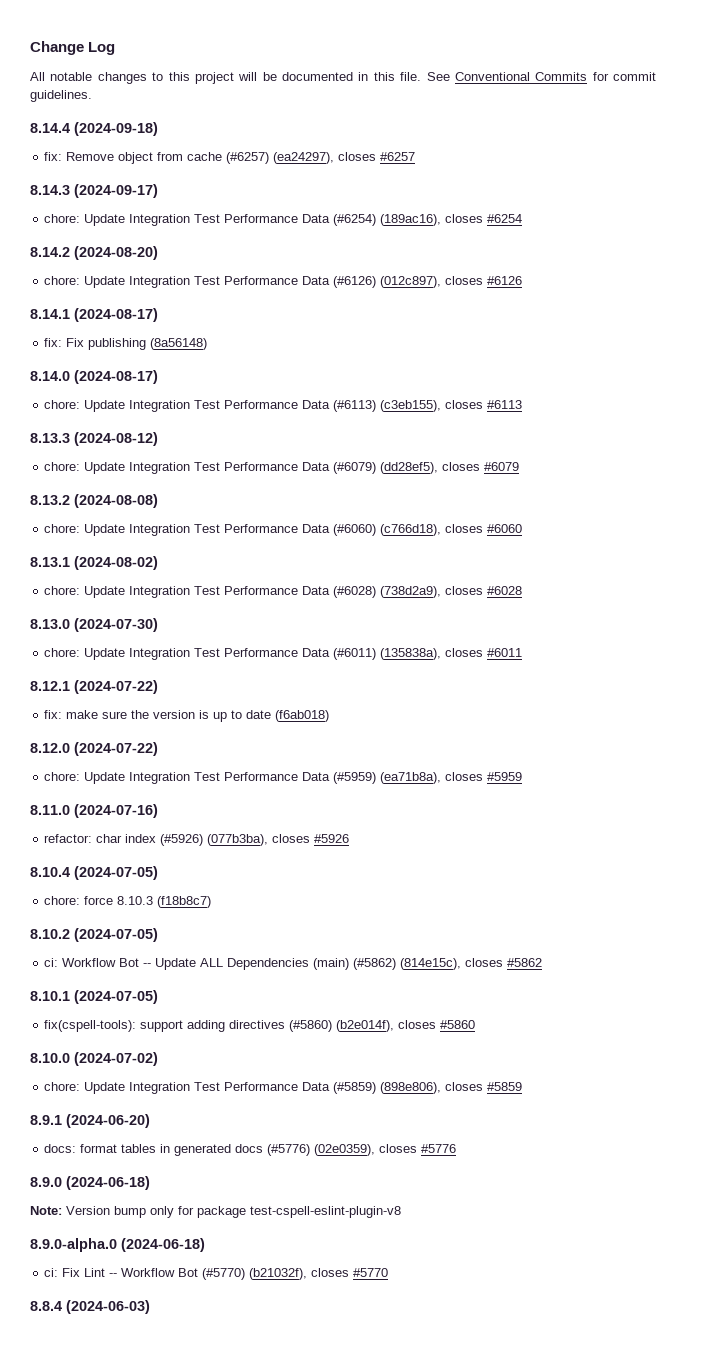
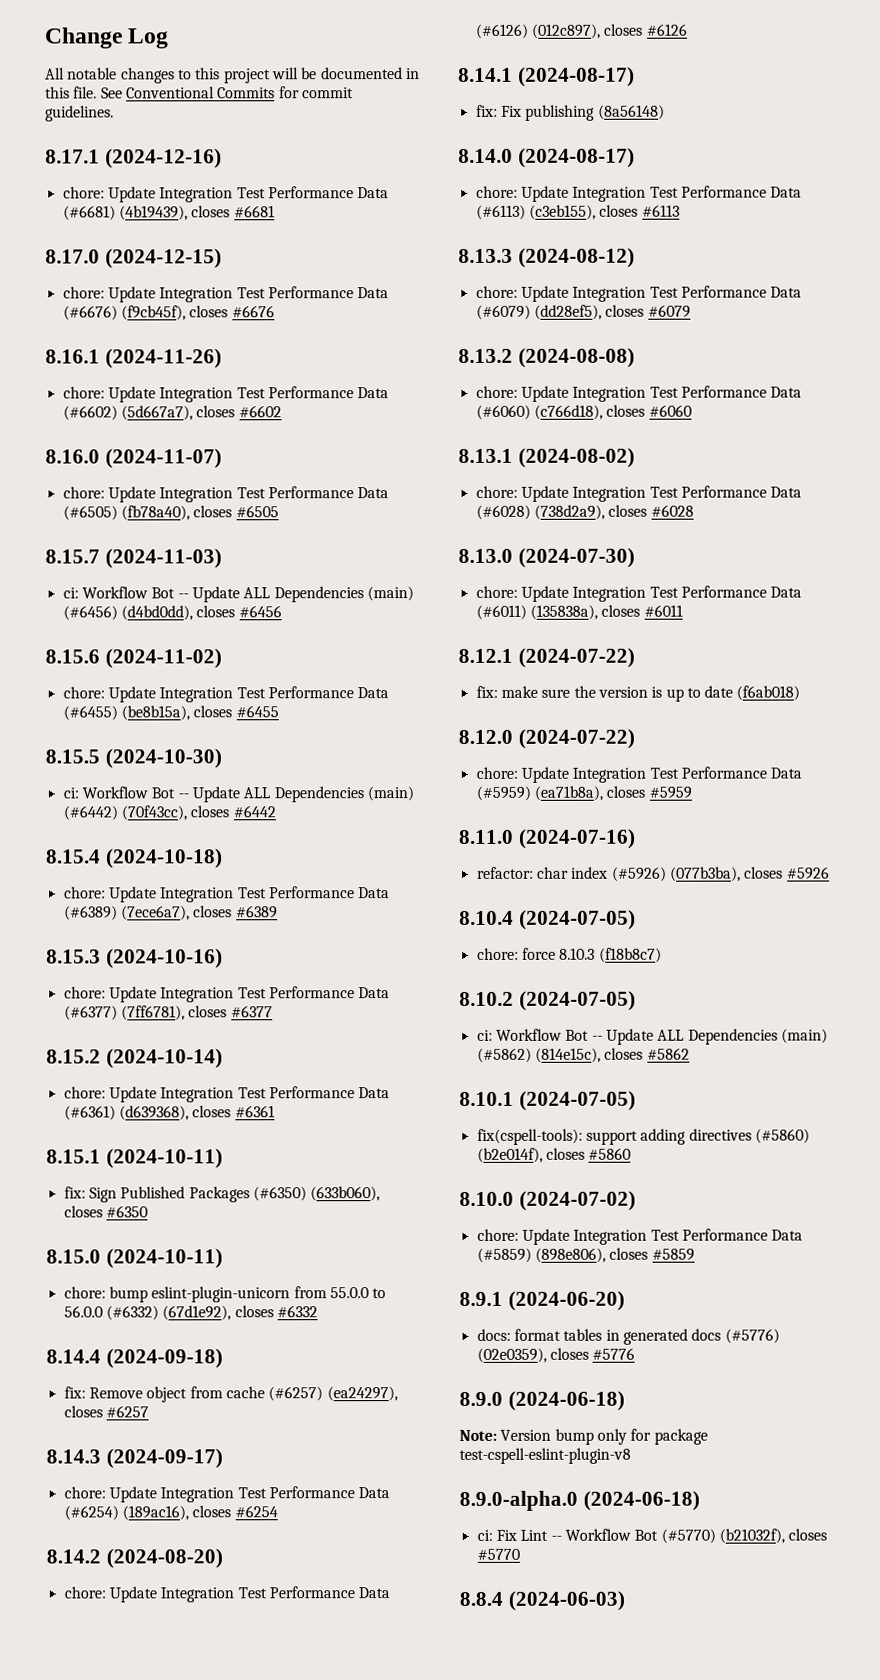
+ 8.17.1 (2024-12-16)
+ chore: Update Integration Test Performance Data (#6681) (4b19439), closes #6681
+ 8.17.0 (2024-12-15)
+ chore: Update Integration Test Performance Data (#6676) (f9cb45f), closes #6676
+ 8.16.1 (2024-11-26)
+ chore: Update Integration Test Performance Data (#6602) (5d667a7), closes #6602
+ 8.16.0 (2024-11-07)
+ chore: Update Integration Test Performance Data (#6505) (fb78a40), closes #6505
+ 8.15.7 (2024-11-03)
+ ci: Workflow Bot -- Update ALL Dependencies (main) (#6456) (d4bd0dd), closes #6456
+ 8.15.6 (2024-11-02)
+ chore: Update Integration Test Performance Data (#6455) (be8b15a), closes #6455
+ 8.15.5 (2024-10-30)
+ ci: Workflow Bot -- Update ALL Dependencies (main) (#6442) (70f43cc), closes #6442
+ 8.15.4 (2024-10-18)
+ chore: Update Integration Test Performance Data (#6389) (7ece6a7), closes #6389
+ 8.15.3 (2024-10-16)
+ chore: Update Integration Test Performance Data (#6377) (7ff6781), closes #6377
+ 8.15.2 (2024-10-14)
+ chore: Update Integration Test Performance Data (#6361) (d639368), closes #6361
+ 8.15.1 (2024-10-11)
+ fix: Sign Published Packages (#6350) (633b060), closes #6350
+ 8.15.0 (2024-10-11)
+ chore: bump eslint-plugin-unicorn from 55.0.0 to 56.0.0 (#6332) (67d1e92), closes #6332

